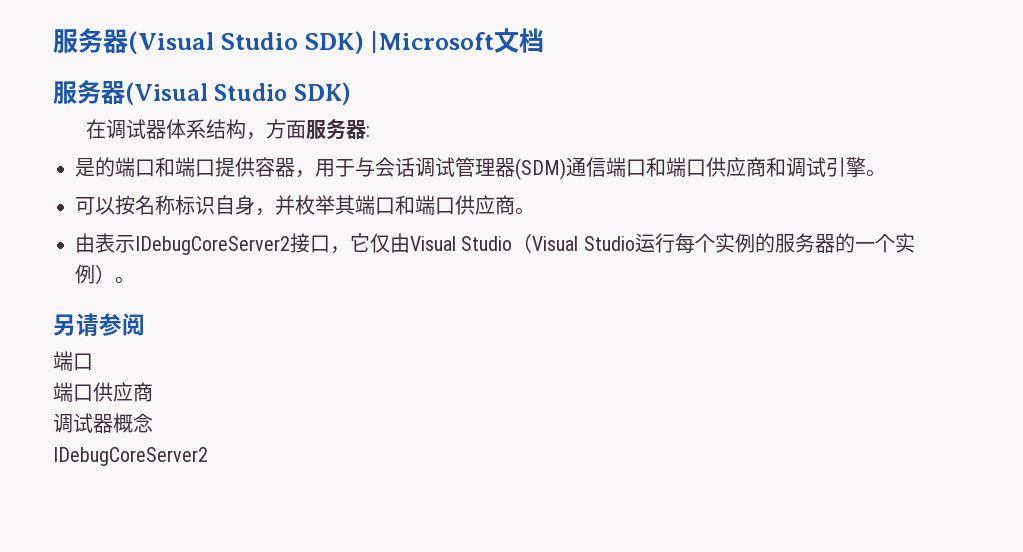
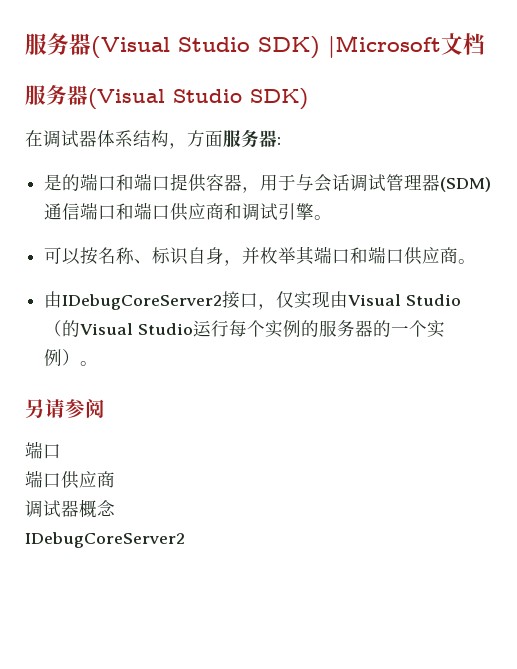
- 可以按名称标识自身，并枚举其端口和端口供应商。
+ 可以按名称、标识自身，并枚举其端口和端口供应商。
- 由表示IDebugCoreServer2接口，它仅由Visual Studio（Visual Studio运行每个实例的服务器的一个实例）。
+ 由IDebugCoreServer2接口，仅实现由Visual Studio（的Visual Studio运行每个实例的服务器的一个实例）。

